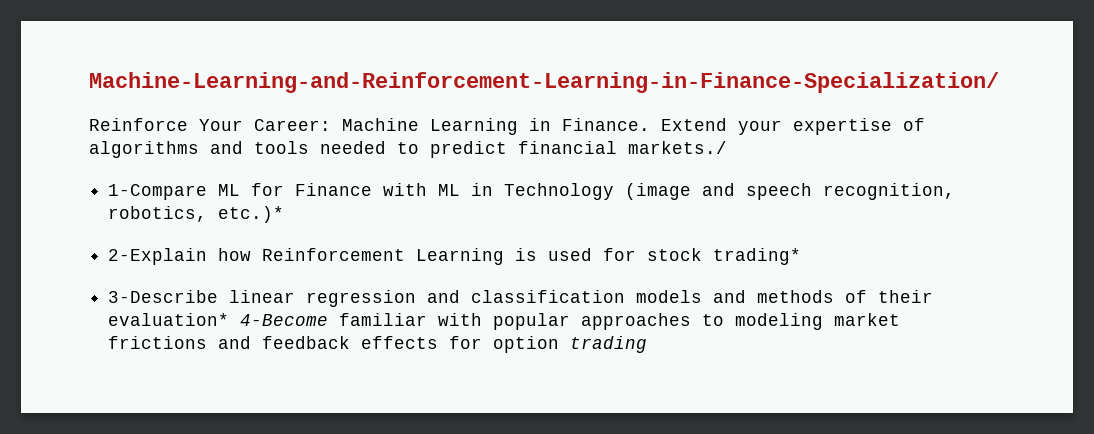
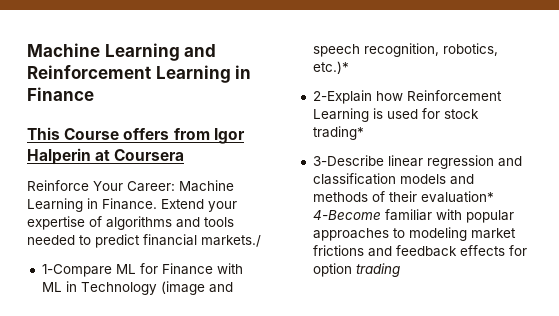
- Machine-Learning-and-Reinforcement-Learning-in-Finance-Specialization/
+ Machine Learning and Reinforcement Learning in Finance
+ This Course offers from Igor Halperin at Coursera

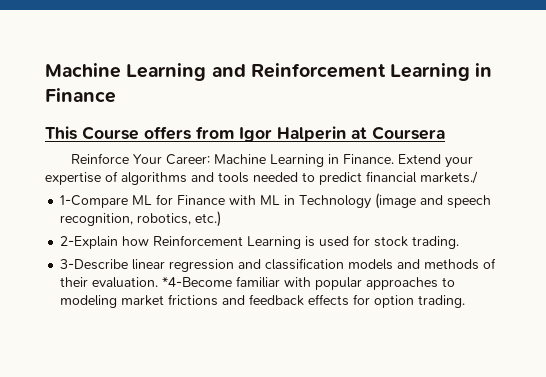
- 1-Compare ML for Finance with ML in Technology (image and speech recognition, robotics, etc.)*
+ 1-Compare ML for Finance with ML in Technology (image and speech recognition, robotics, etc.)
- 2-Explain how Reinforcement Learning is used for stock trading*
+ 2-Explain how Reinforcement Learning is used for stock trading.
- 3-Describe linear regression and classification models and methods of their evaluation* 4-Become familiar with popular approaches to modeling market frictions and feedback effects for option trading
+ 3-Describe linear regression and classification models and methods of their evaluation. *4-Become familiar with popular approaches to modeling market frictions and feedback effects for option trading.

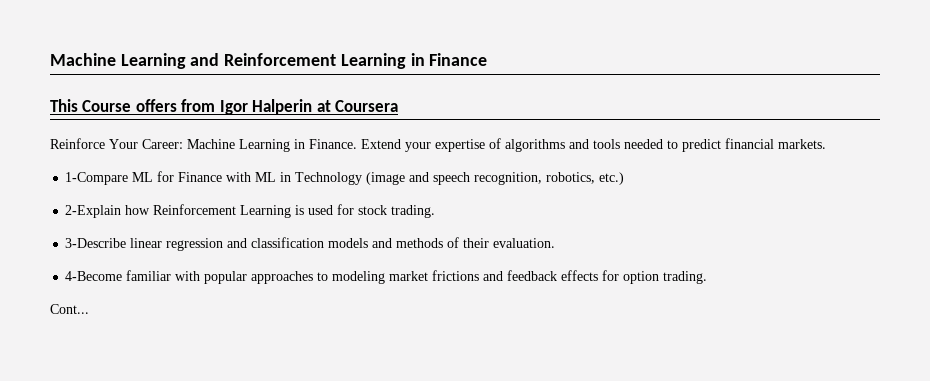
- Extend your expertise of algorithms and tools needed to predict financial markets./
+ Extend your expertise of algorithms and tools needed to predict financial markets.
- 3-Describe linear regression and classification models and methods of their evaluation. *4-Become familiar with popular approaches to modeling market frictions and feedback effects for option trading.
+ 3-Describe linear regression and classification models and methods of their evaluation.
+ 4-Become familiar with popular approaches to modeling market frictions and feedback effects for option trading.
+ Cont...

